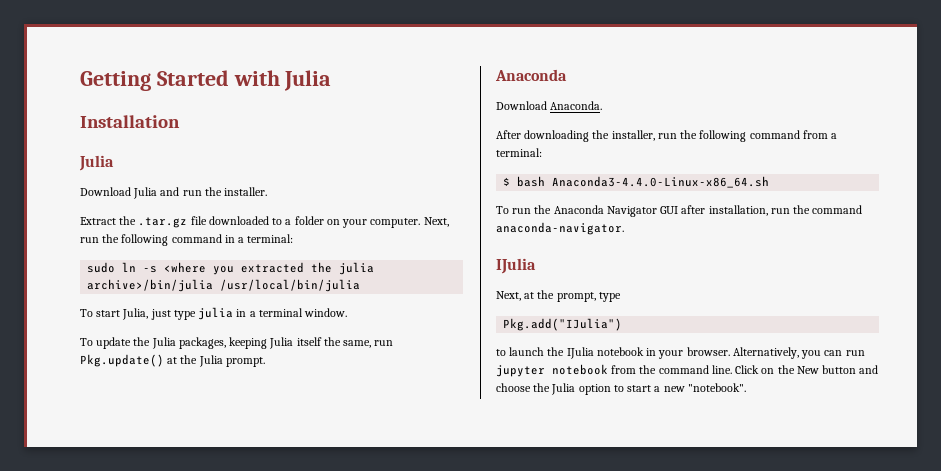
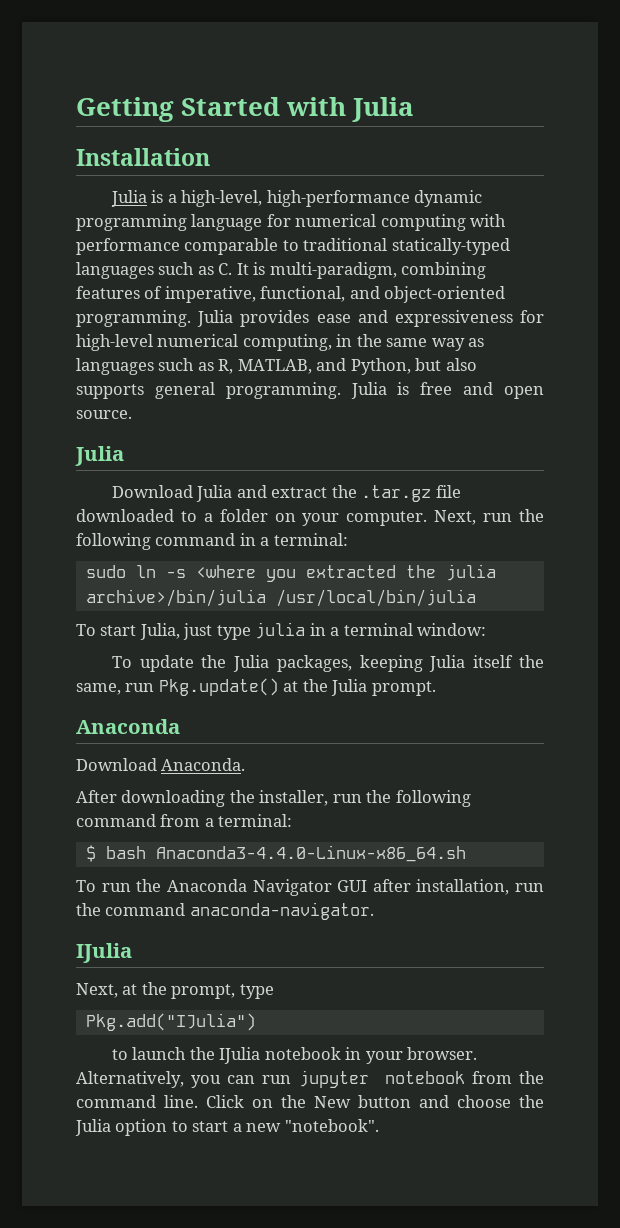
+ Julia is a high-level, high-performance dynamic programming language for numerical computing with performance comparable to traditional statically-typed languages such as C. It is multi-paradigm, combining features of imperative, functional, and object-oriented programming. Julia provides ease and expressiveness for high-level numerical computing, in the same way as languages such as R, MATLAB, and Python, but also supports general programming. Julia is free and open source.
- Download Julia and run the installer.
- Extract the .tar.gz file downloaded to a folder on your computer.
+ Download Julia and extract the .tar.gz file downloaded to a folder on your computer.
- To start Julia, just type julia in a terminal window.
+ To start Julia, just type julia in a terminal window:

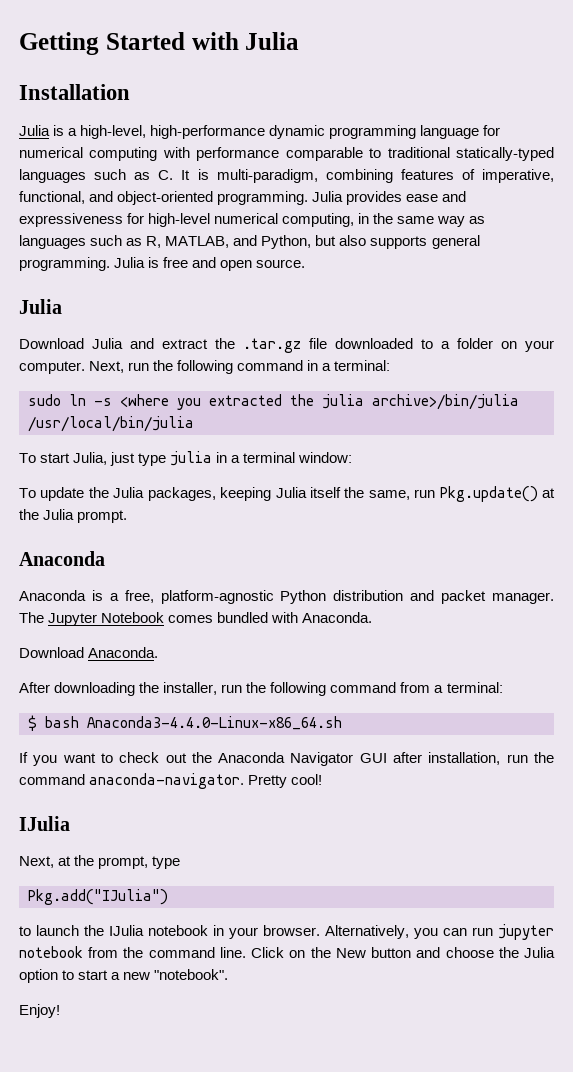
+ Anaconda is a free, platform-agnostic Python distribution and packet manager. The Jupyter Notebook comes bundled with Anaconda.
- To run the Anaconda Navigator GUI after installation, run the command anaconda-navigator.
+ If you want to check out the Anaconda Navigator GUI after installation, run the command anaconda-navigator. Pretty cool!
+ Enjoy!

